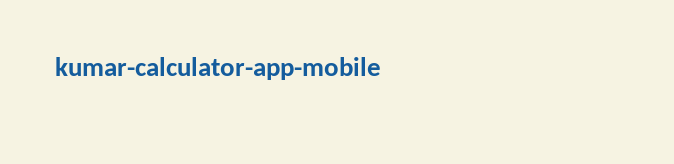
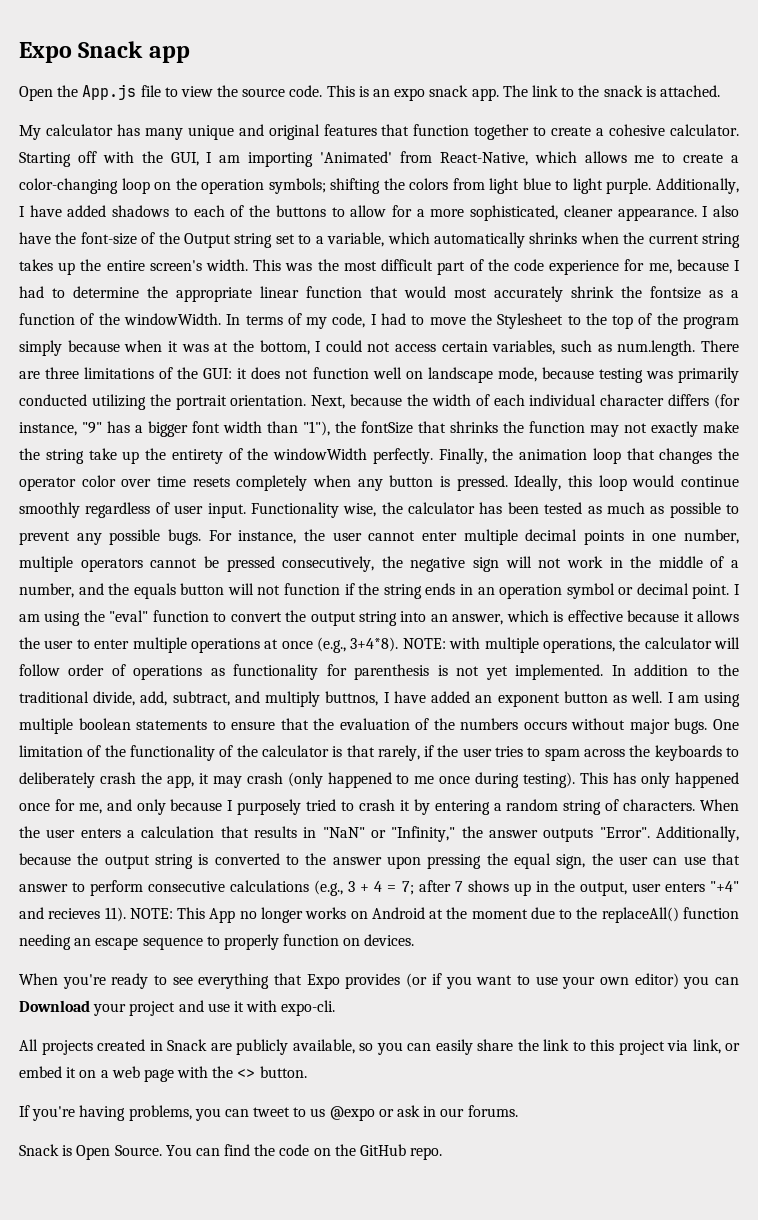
- kumar-calculator-app-mobile
+ Expo Snack app
+ Open the App.js file to view the source code. This is an expo snack app. The link to the snack is attached.
+ My calculator has many unique and original features that function together to create a cohesive calculator. Starting off with the GUI, I am importing 'Animated' from React-Native, which allows me to create a color-changing loop on the operation symbols; shifting the colors from light blue to light purple. Additionally, I have added shadows to each of the buttons to allow for a more sophisticated, cleaner appearance. I also have the font-size of the Output string set to a variable, which automatically shrinks when the current string takes up the entire screen's width. This was the most difficult part of the code experience for me, because I had to determine the appropriate linear function that would most accurately shrink the fontsize as a function of the windowWidth. In terms of my code, I had to move the Stylesheet to the top of the program simply because when it was at the bottom, I could not access certain variables, such as num.length. There are three limitations of the GUI: it does not function well on landscape mode, because testing was primarily conducted utilizing the portrait orientation. Next, because the width of each individual character differs (for instance, "9" has a bigger font width than "1"), the fontSize that shrinks the function may not exactly make the string take up the entirety of the windowWidth perfectly. Finally, the animation loop that changes the operator color over time resets completely when any button is pressed. Ideally, this loop would continue smoothly regardless of user input. Functionality wise, the calculator has been tested as much as possible to prevent any possible bugs. For instance, the user cannot enter multiple decimal points in one number, multiple operators cannot be pressed consecutively, the negative sign will not work in the middle of a number, and the equals button will not function if the string ends in an operation symbol or decimal point. I am using the "eval" function to convert the output string into an answer, which is effective because it allows the user to enter multiple operations at once (e.g., 3+4*8). NOTE: with multiple operations, the calculator will follow order of operations as functionality for parenthesis is not yet implemented. In addition to the traditional divide, add, subtract, and multiply buttnos, I have added an exponent button as well. I am using multiple boolean statements to ensure that the evaluation of the numbers occurs without major bugs. One limitation of the functionality of the calculator is that rarely, if the user tries to spam across the keyboards to deliberately crash the app, it may crash (only happened to me once during testing). This has only happened once for me, and only because I purposely tried to crash it by entering a random string of characters. When the user enters a calculation that results in "NaN" or "Infinity," the answer outputs "Error". Additionally, because the output string is converted to the answer upon pressing the equal sign, the user can use that answer to perform consecutive calculations (e.g., 3 + 4 = 7; after 7 shows up in the output, user enters "+4" and recieves 11). NOTE: This App no longer works on Android at the moment due to the replaceAll() function needing an escape sequence to properly function on devices.
+ When you're ready to see everything that Expo provides (or if you want to use your own editor) you can Download your project and use it with expo-cli.
+ All projects created in Snack are publicly available, so you can easily share the link to this project via link, or embed it on a web page with the <> button.
+ If you're having problems, you can tweet to us @expo or ask in our forums.
+ Snack is Open Source. You can find the code on the GitHub repo.

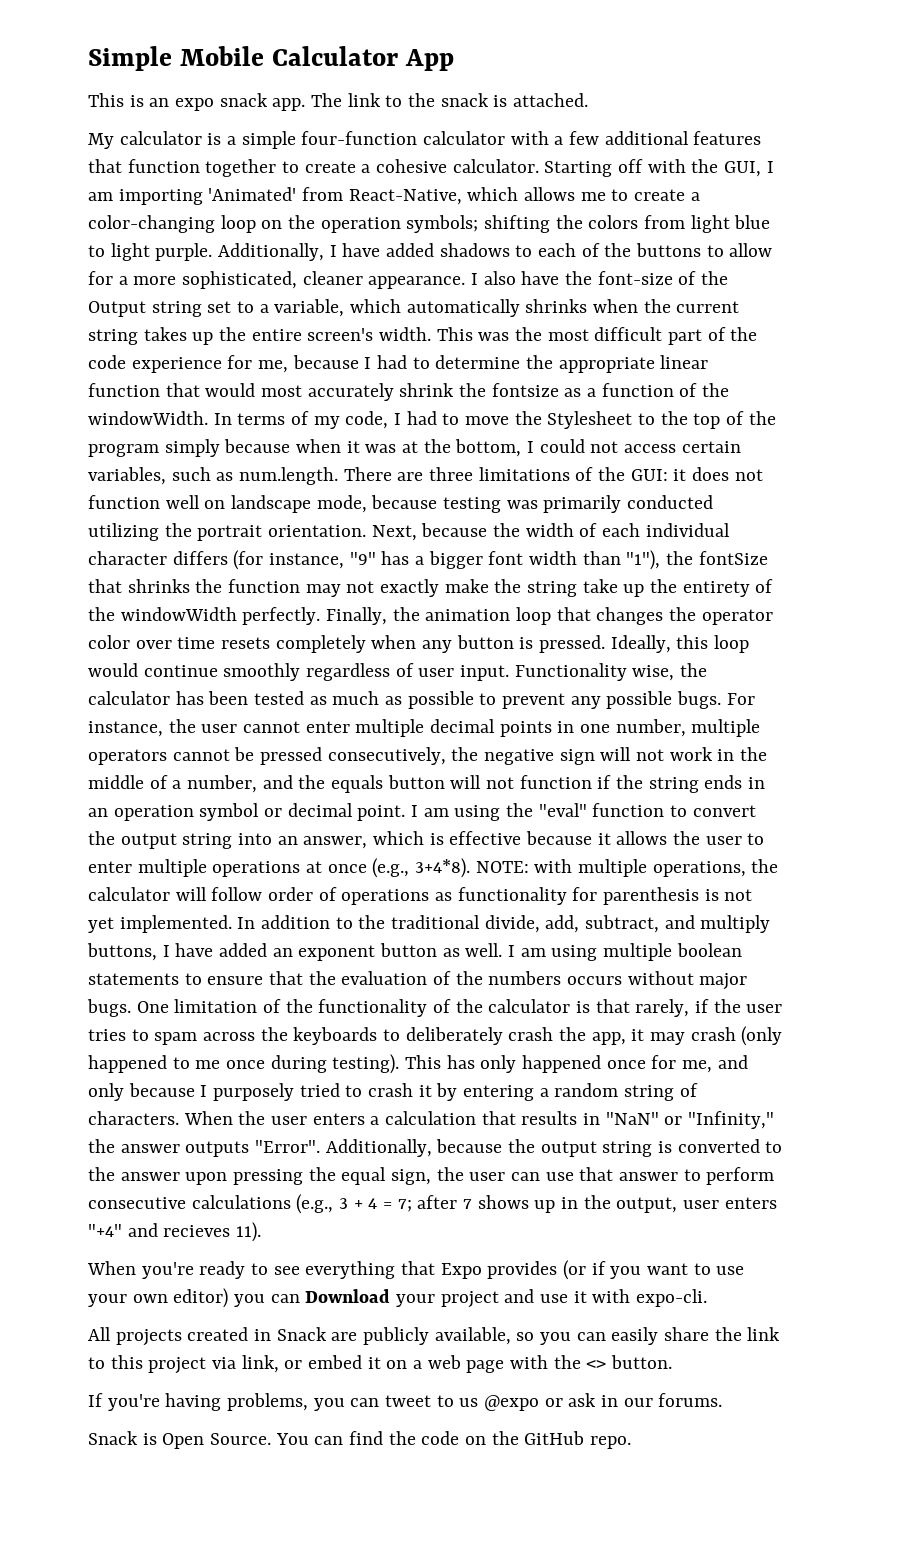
- Expo Snack app
- Open the App.js file to view the source code. This is an expo snack app.
+ Simple Mobile Calculator App
+ This is an expo snack app.
- My calculator has many unique and original features that function together to create a cohesive calculator.
+ My calculator is a simple four-function calculator with a few additional features that function together to create a cohesive calculator.
- In addition to the traditional divide, add, subtract, and multiply buttnos, I have added an exponent button as well.
+ In addition to the traditional divide, add, subtract, and multiply buttons, I have added an exponent button as well.
- NOTE: This App no longer works on Android at the moment due to the replaceAll() function needing an escape sequence to properly function on devices.

